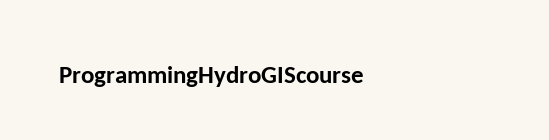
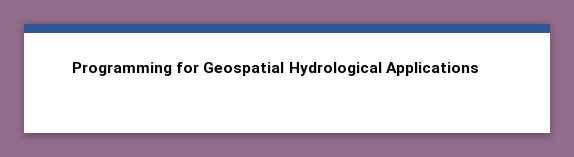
- ProgrammingHydroGIScourse
+ Programming for Geospatial Hydrological Applications

